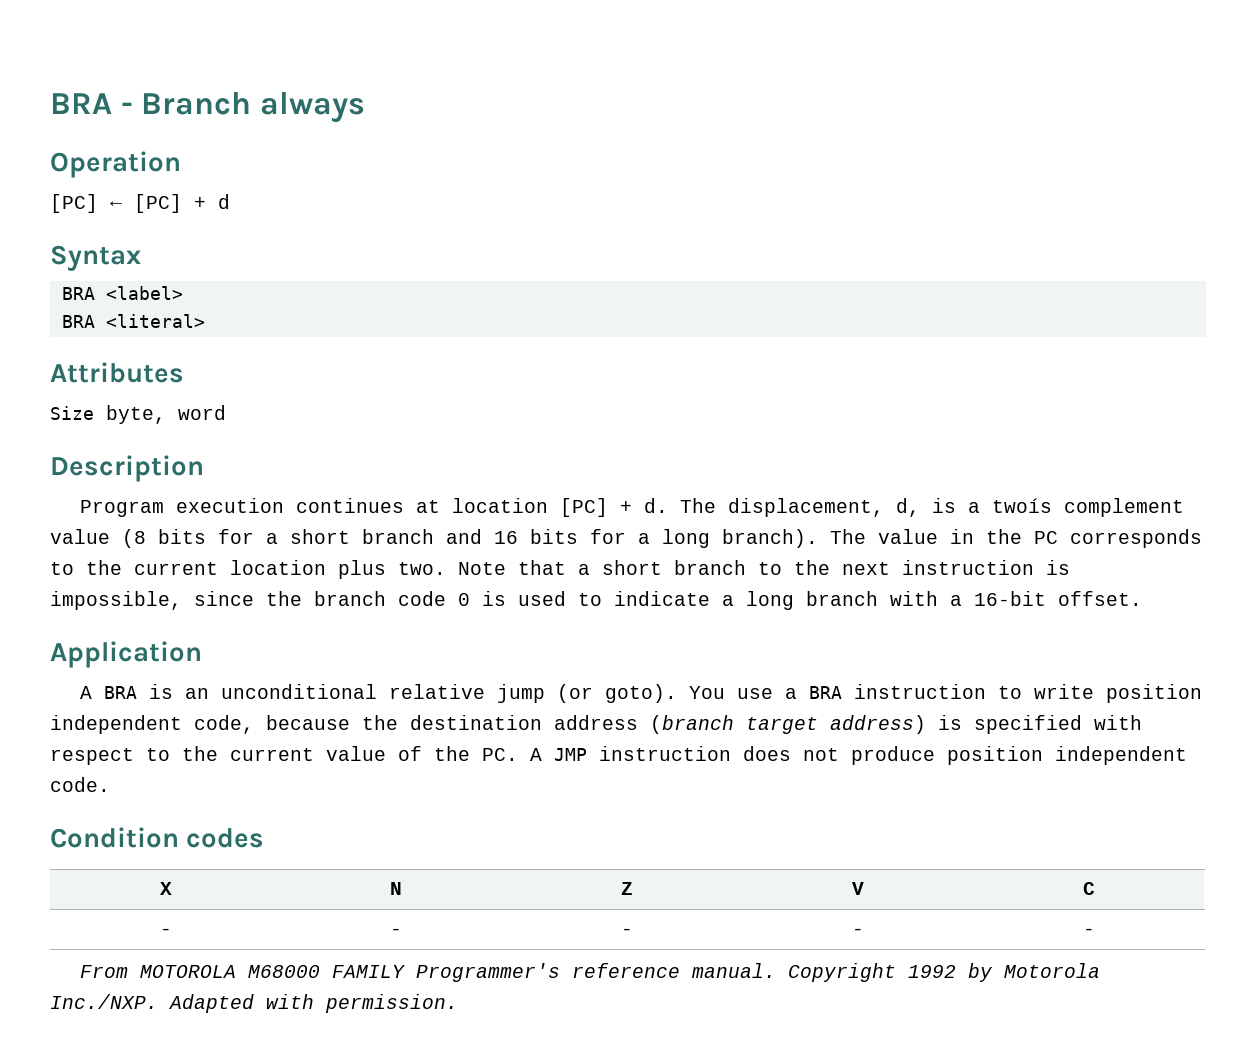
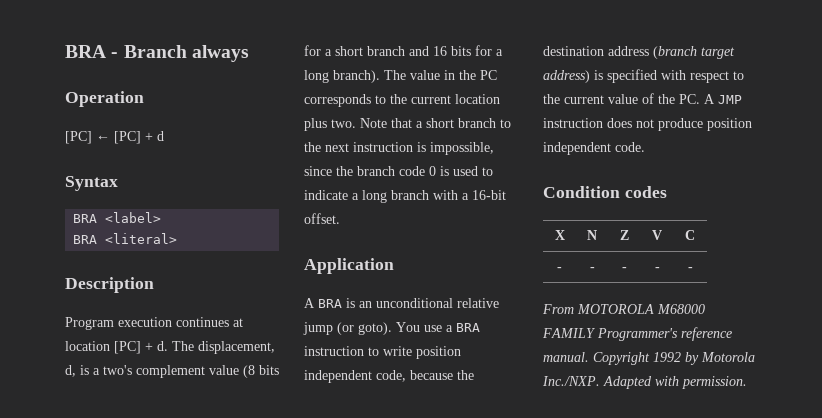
- Attributes
- Size byte, word
- The displacement, d, is a twoís complement value (8 bits for a short branch and 16 bits for a long branch).
+ The displacement, d, is a two's complement value (8 bits for a short branch and 16 bits for a long branch).

